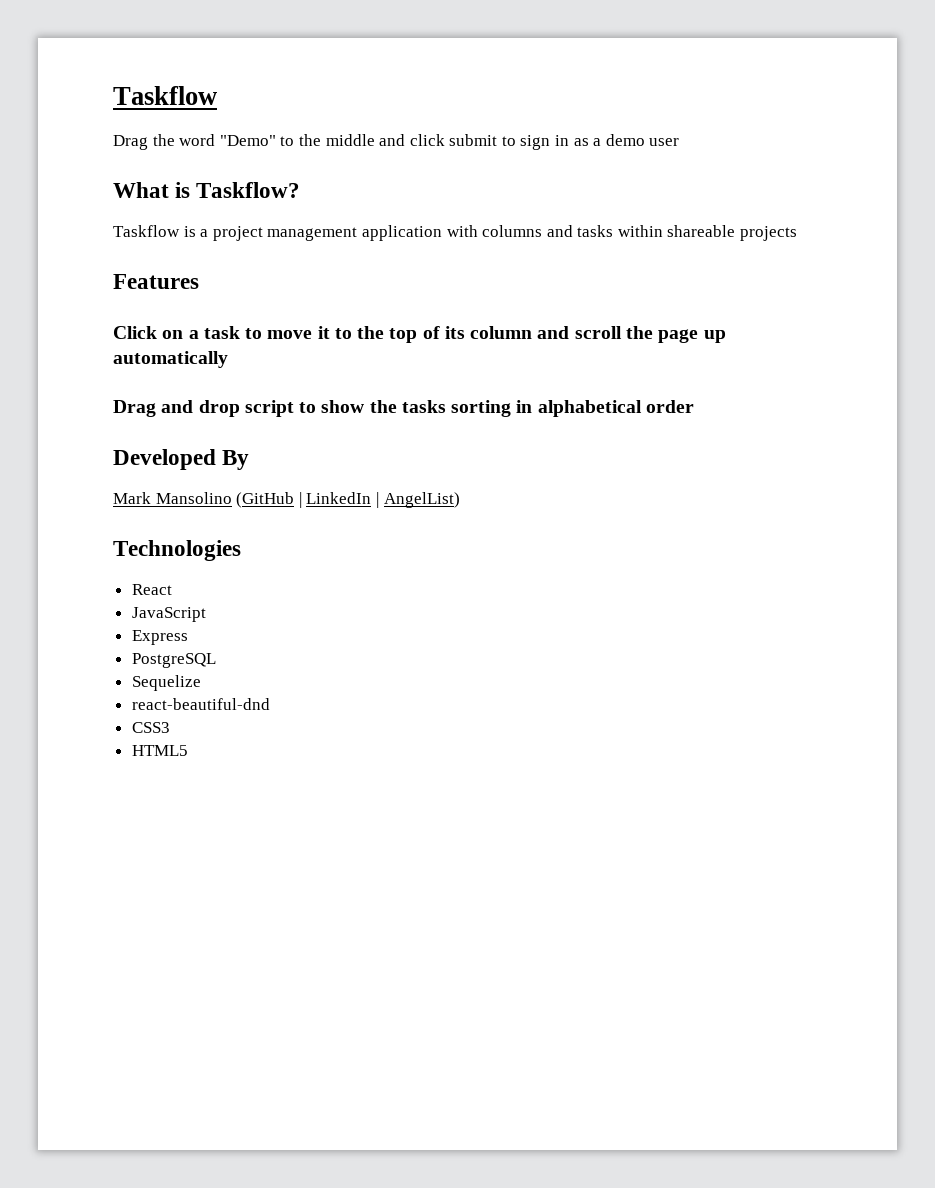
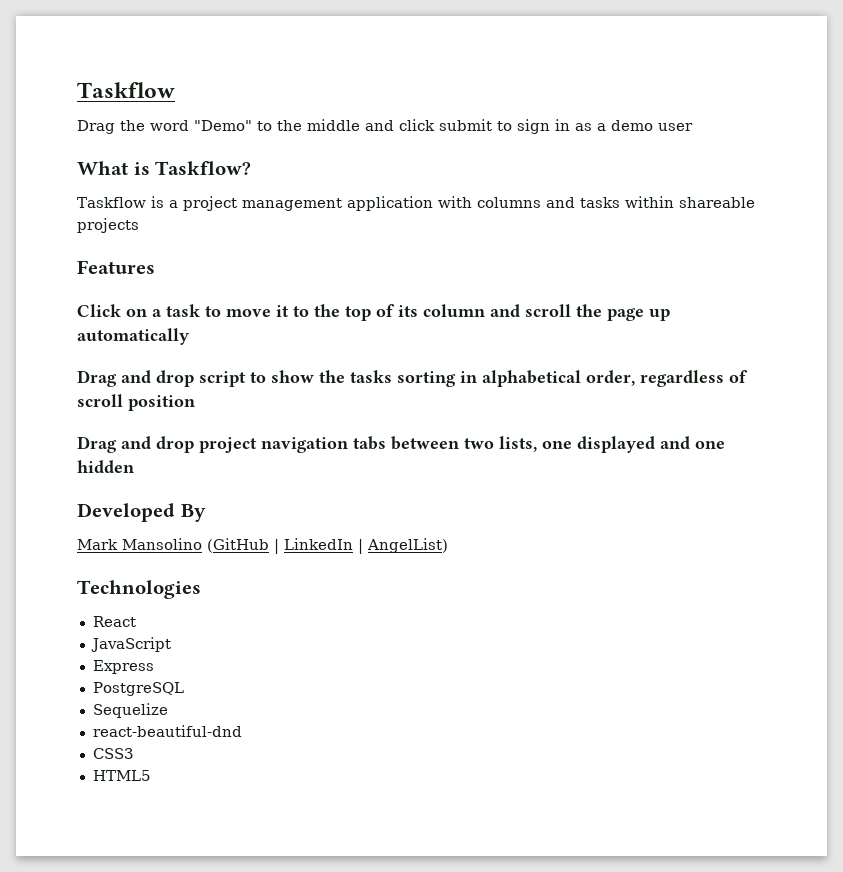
- Drag and drop script to show the tasks sorting in alphabetical order
+ Drag and drop script to show the tasks sorting in alphabetical order, regardless of scroll position
+ Drag and drop project navigation tabs between two lists, one displayed and one hidden

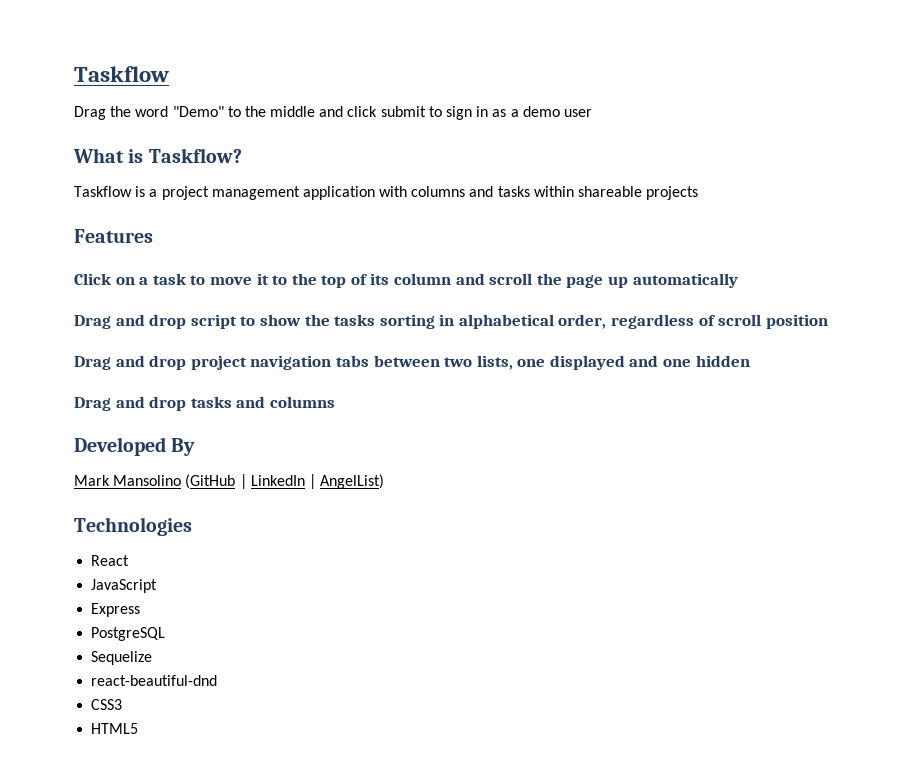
+ Drag and drop tasks and columns

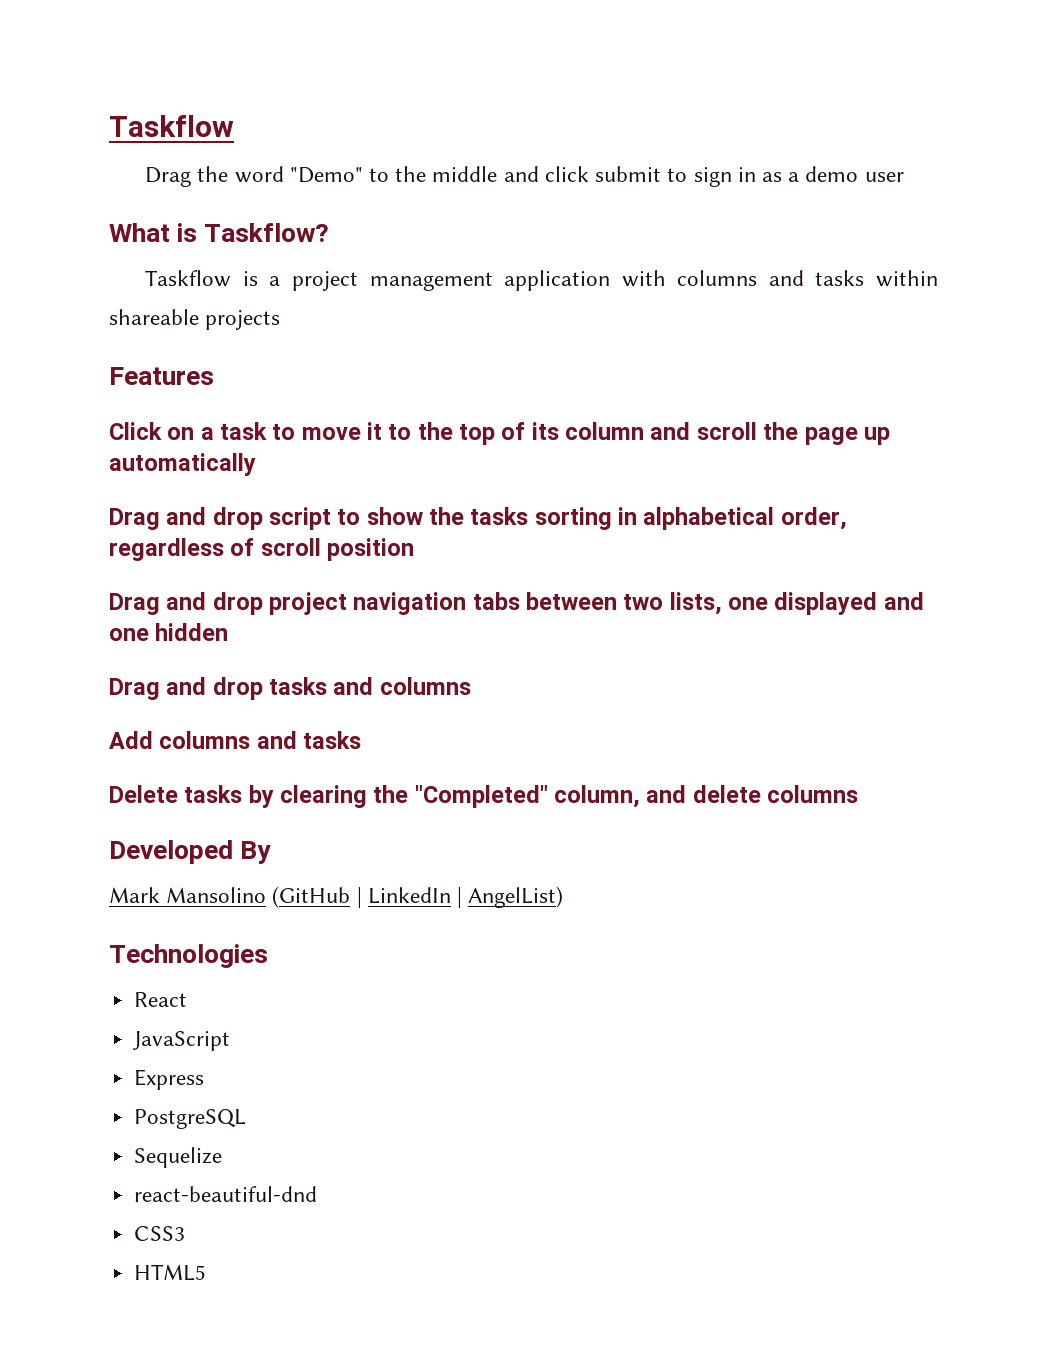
+ Add columns and tasks
+ Delete tasks by clearing the "Completed" column, and delete columns

